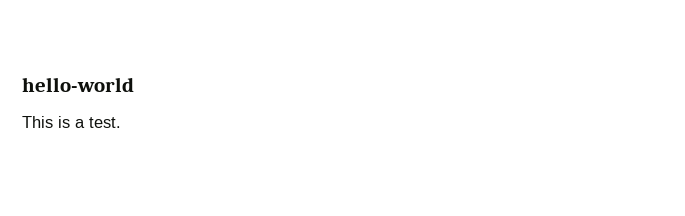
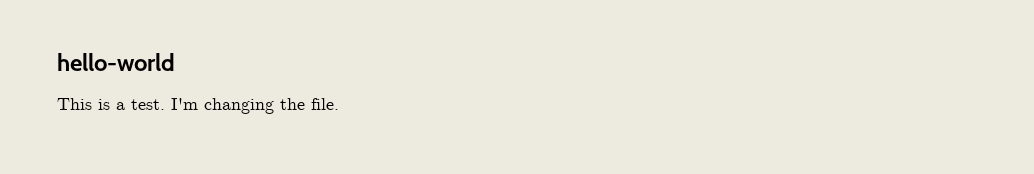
+ I'm changing the file.

